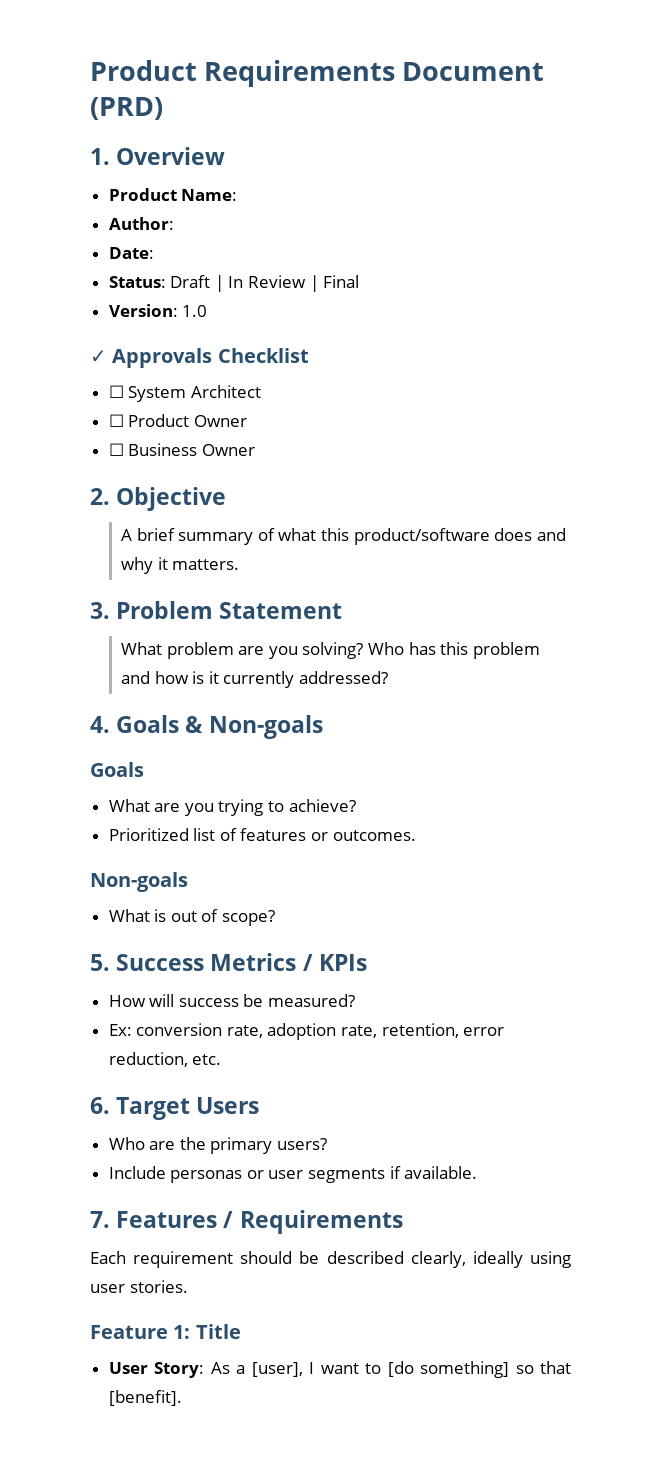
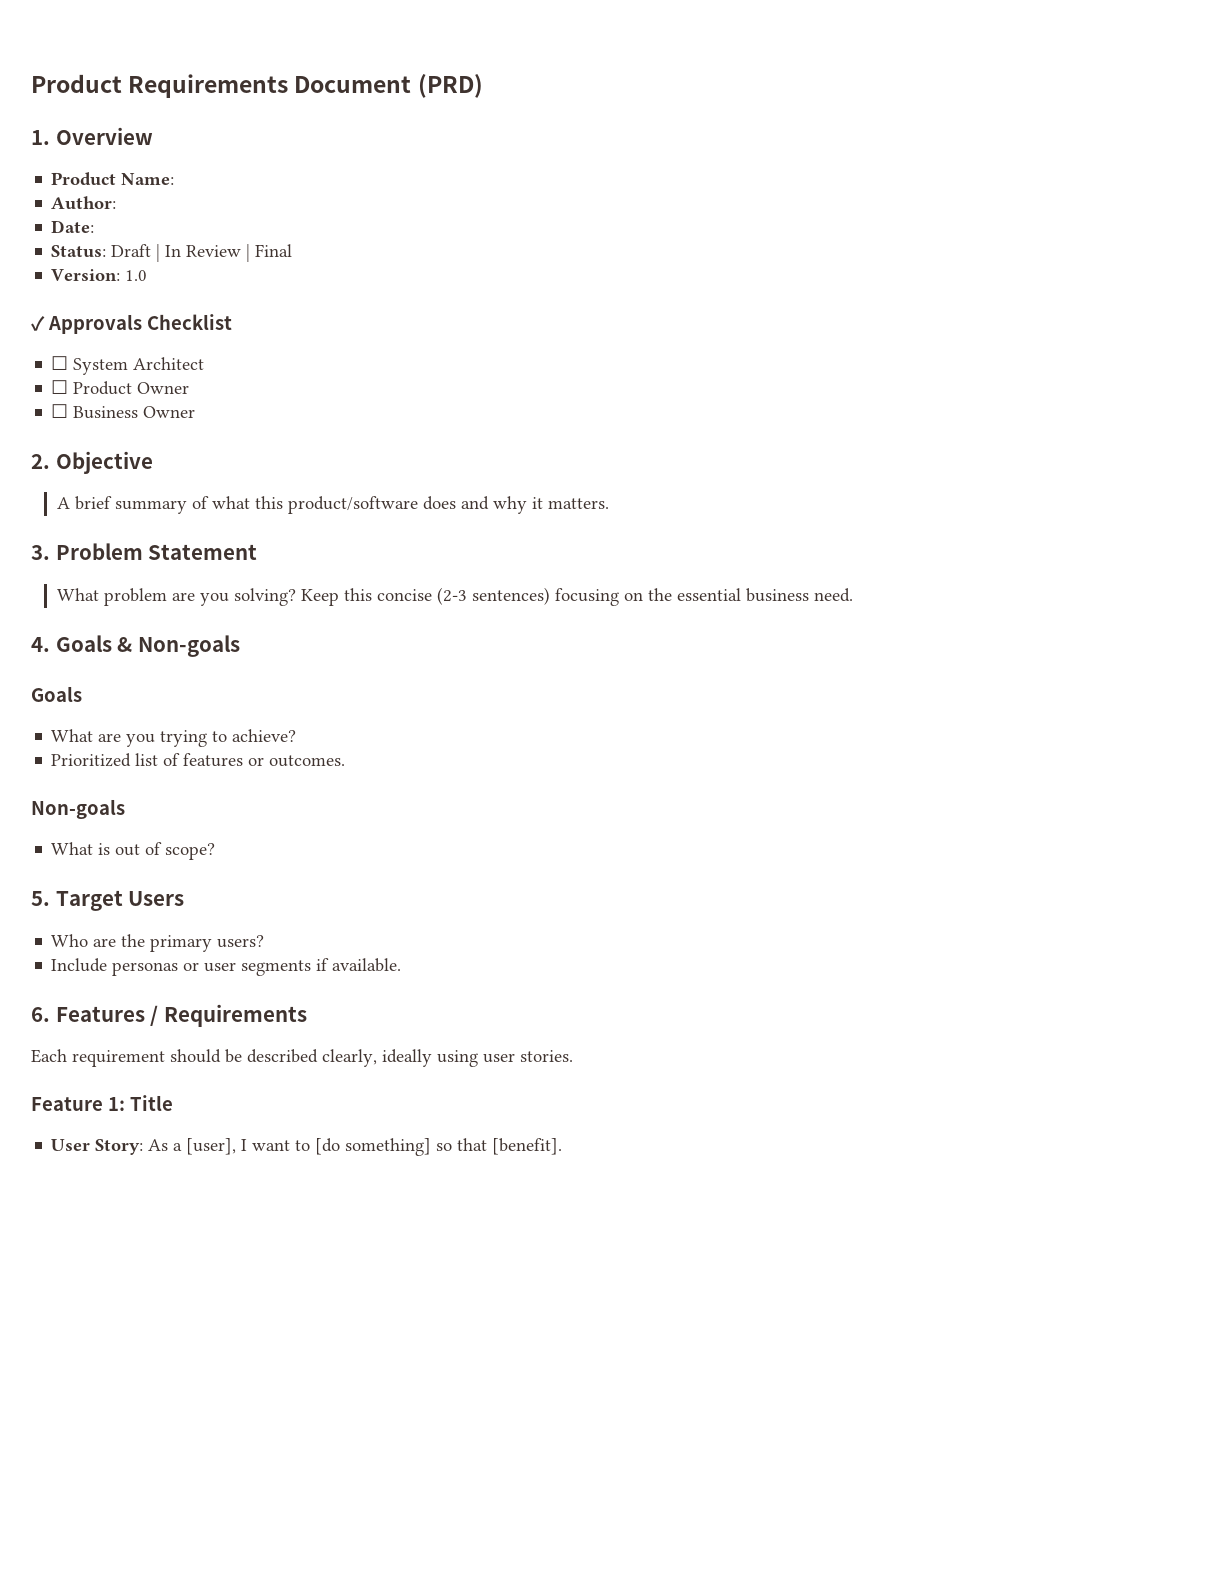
- Who has this problem and how is it currently addressed?
+ Keep this concise (2-3 sentences) focusing on the essential business need.
- 5. Success Metrics / KPIs
- How will success be measured?
- Ex: conversion rate, adoption rate, retention, error reduction, etc.
- 6. Target Users
+ 5. Target Users
- 7. Features / Requirements
+ 6. Features / Requirements

